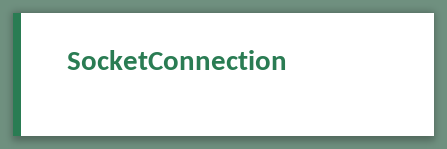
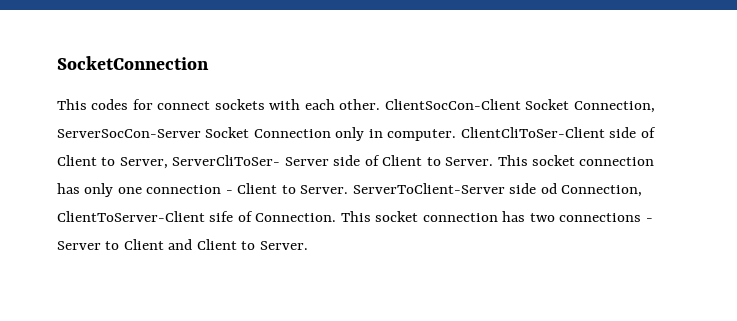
+ This codes for connect sockets with each other. ClientSocCon-Client Socket Connection, ServerSocCon-Server Socket Connection only in computer. ClientCliToSer-Client side of Client to Server, ServerCliToSer- Server side of Client to Server. This socket connection has only one connection - Client to Server. ServerToClient-Server side od Connection, ClientToServer-Client sife of Connection. This socket connection has two connections - Server to Client and Client to Server.

